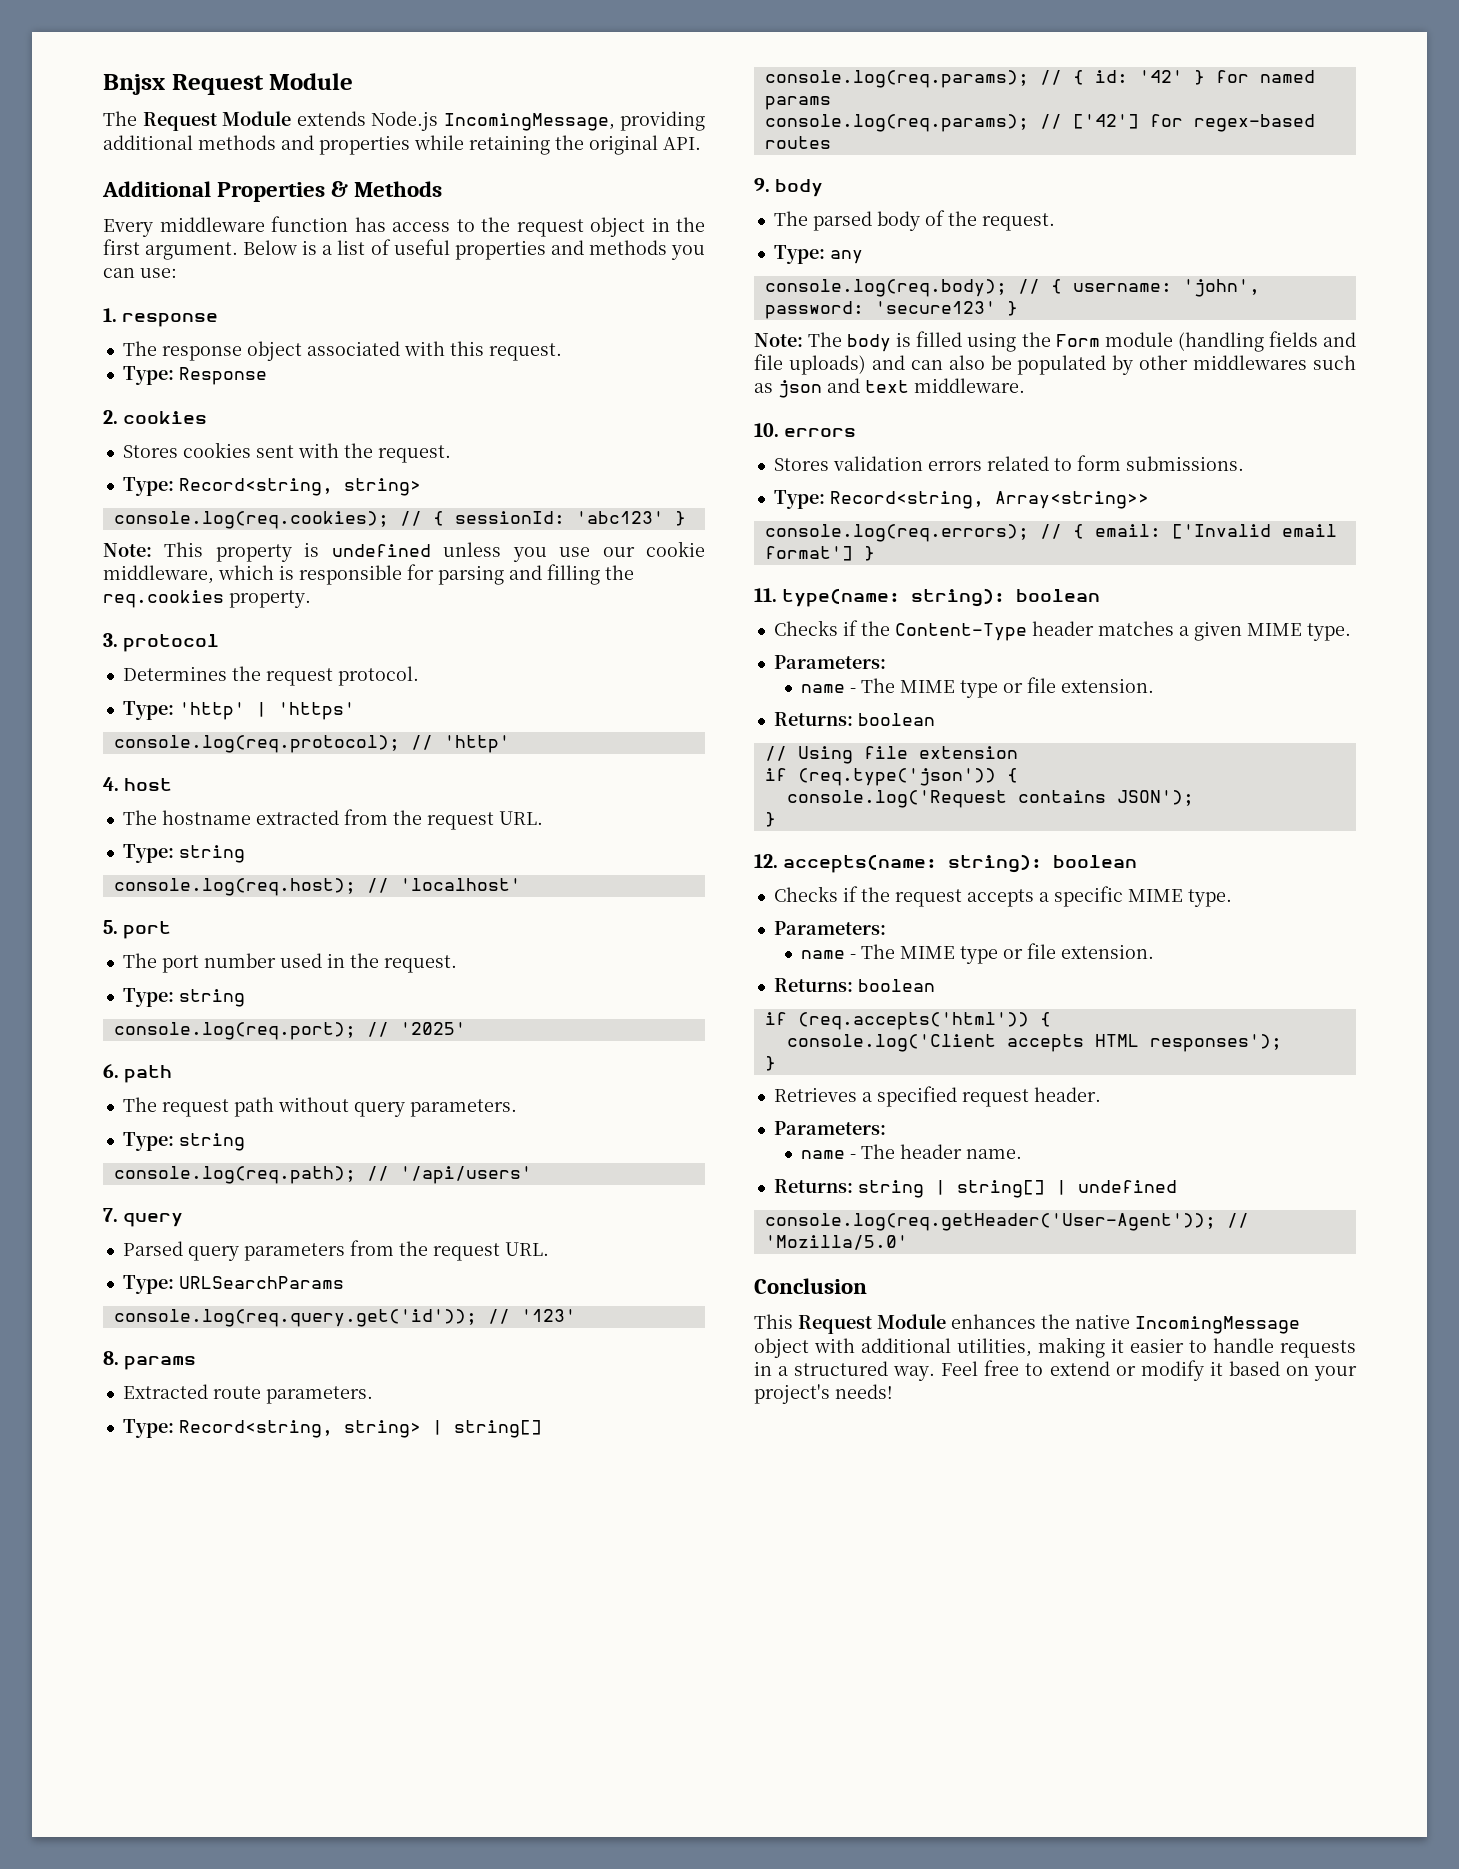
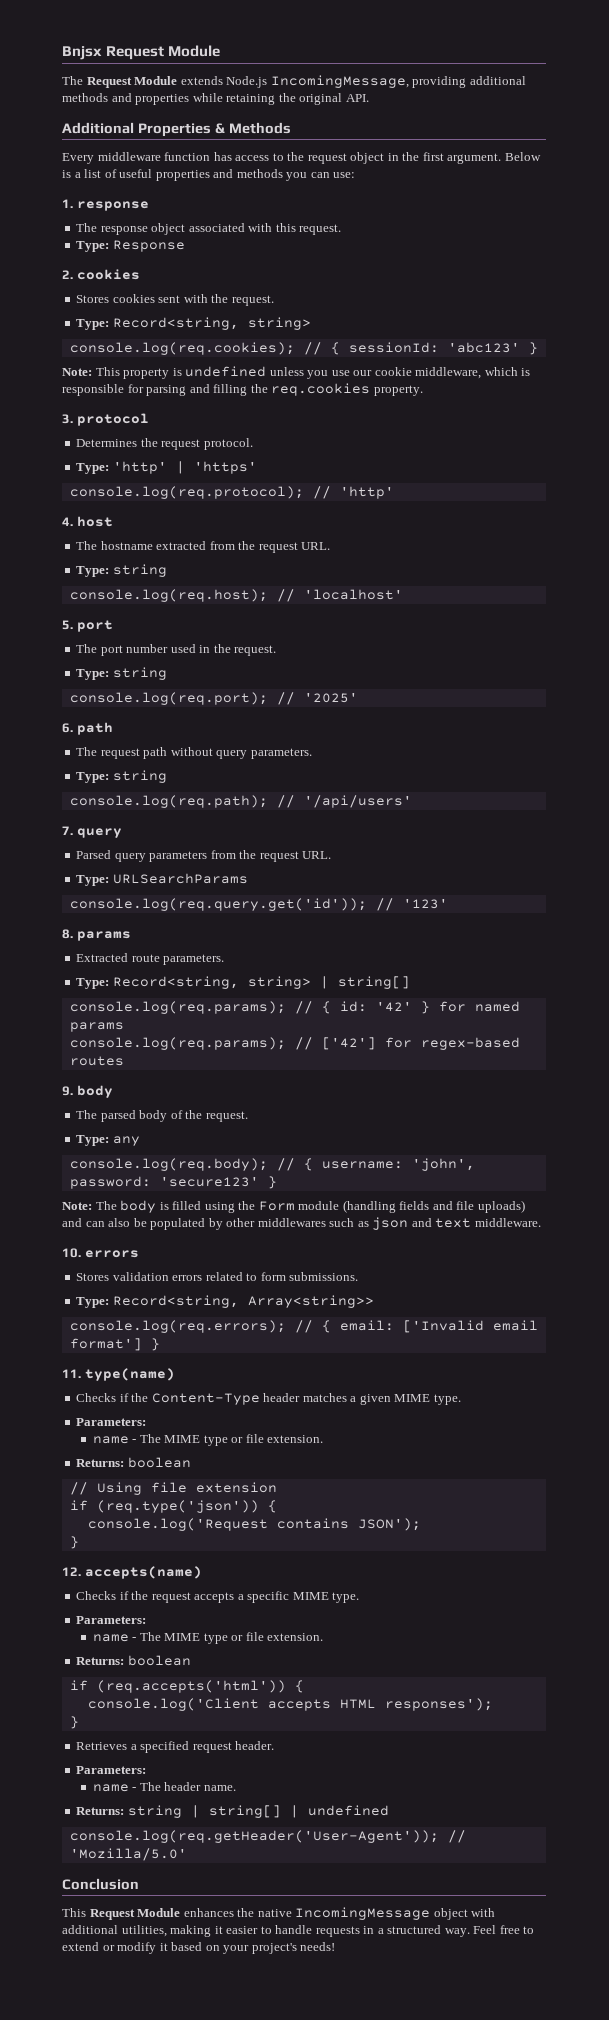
- 11. type(name: string): boolean
+ 11. type(name)
- 12. accepts(name: string): boolean
+ 12. accepts(name)

